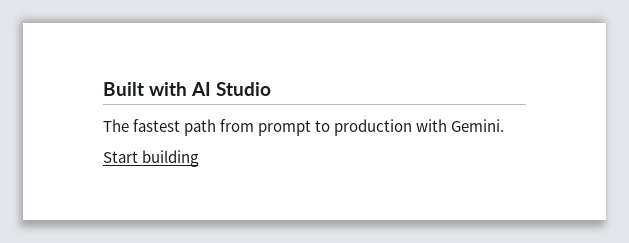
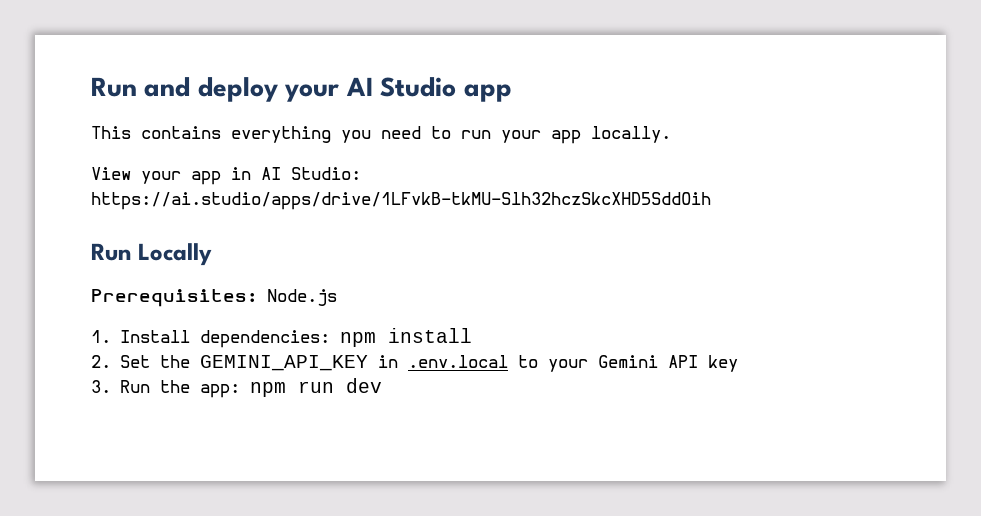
- Built with AI Studio
- The fastest path from prompt to production with Gemini.
- Start building
+ Run and deploy your AI Studio app
+ This contains everything you need to run your app locally.
+ View your app in AI Studio: https://ai.studio/apps/drive/1LFvkB-tkMU-Slh32hczSkcXHD5SddOih
+ Run Locally
+ Prerequisites: Node.js
+ 1. Install dependencies: npm install
+ 2. Set the GEMINI_API_KEY in .env.local to your Gemini API key
+ 3. Run the app: npm run dev

